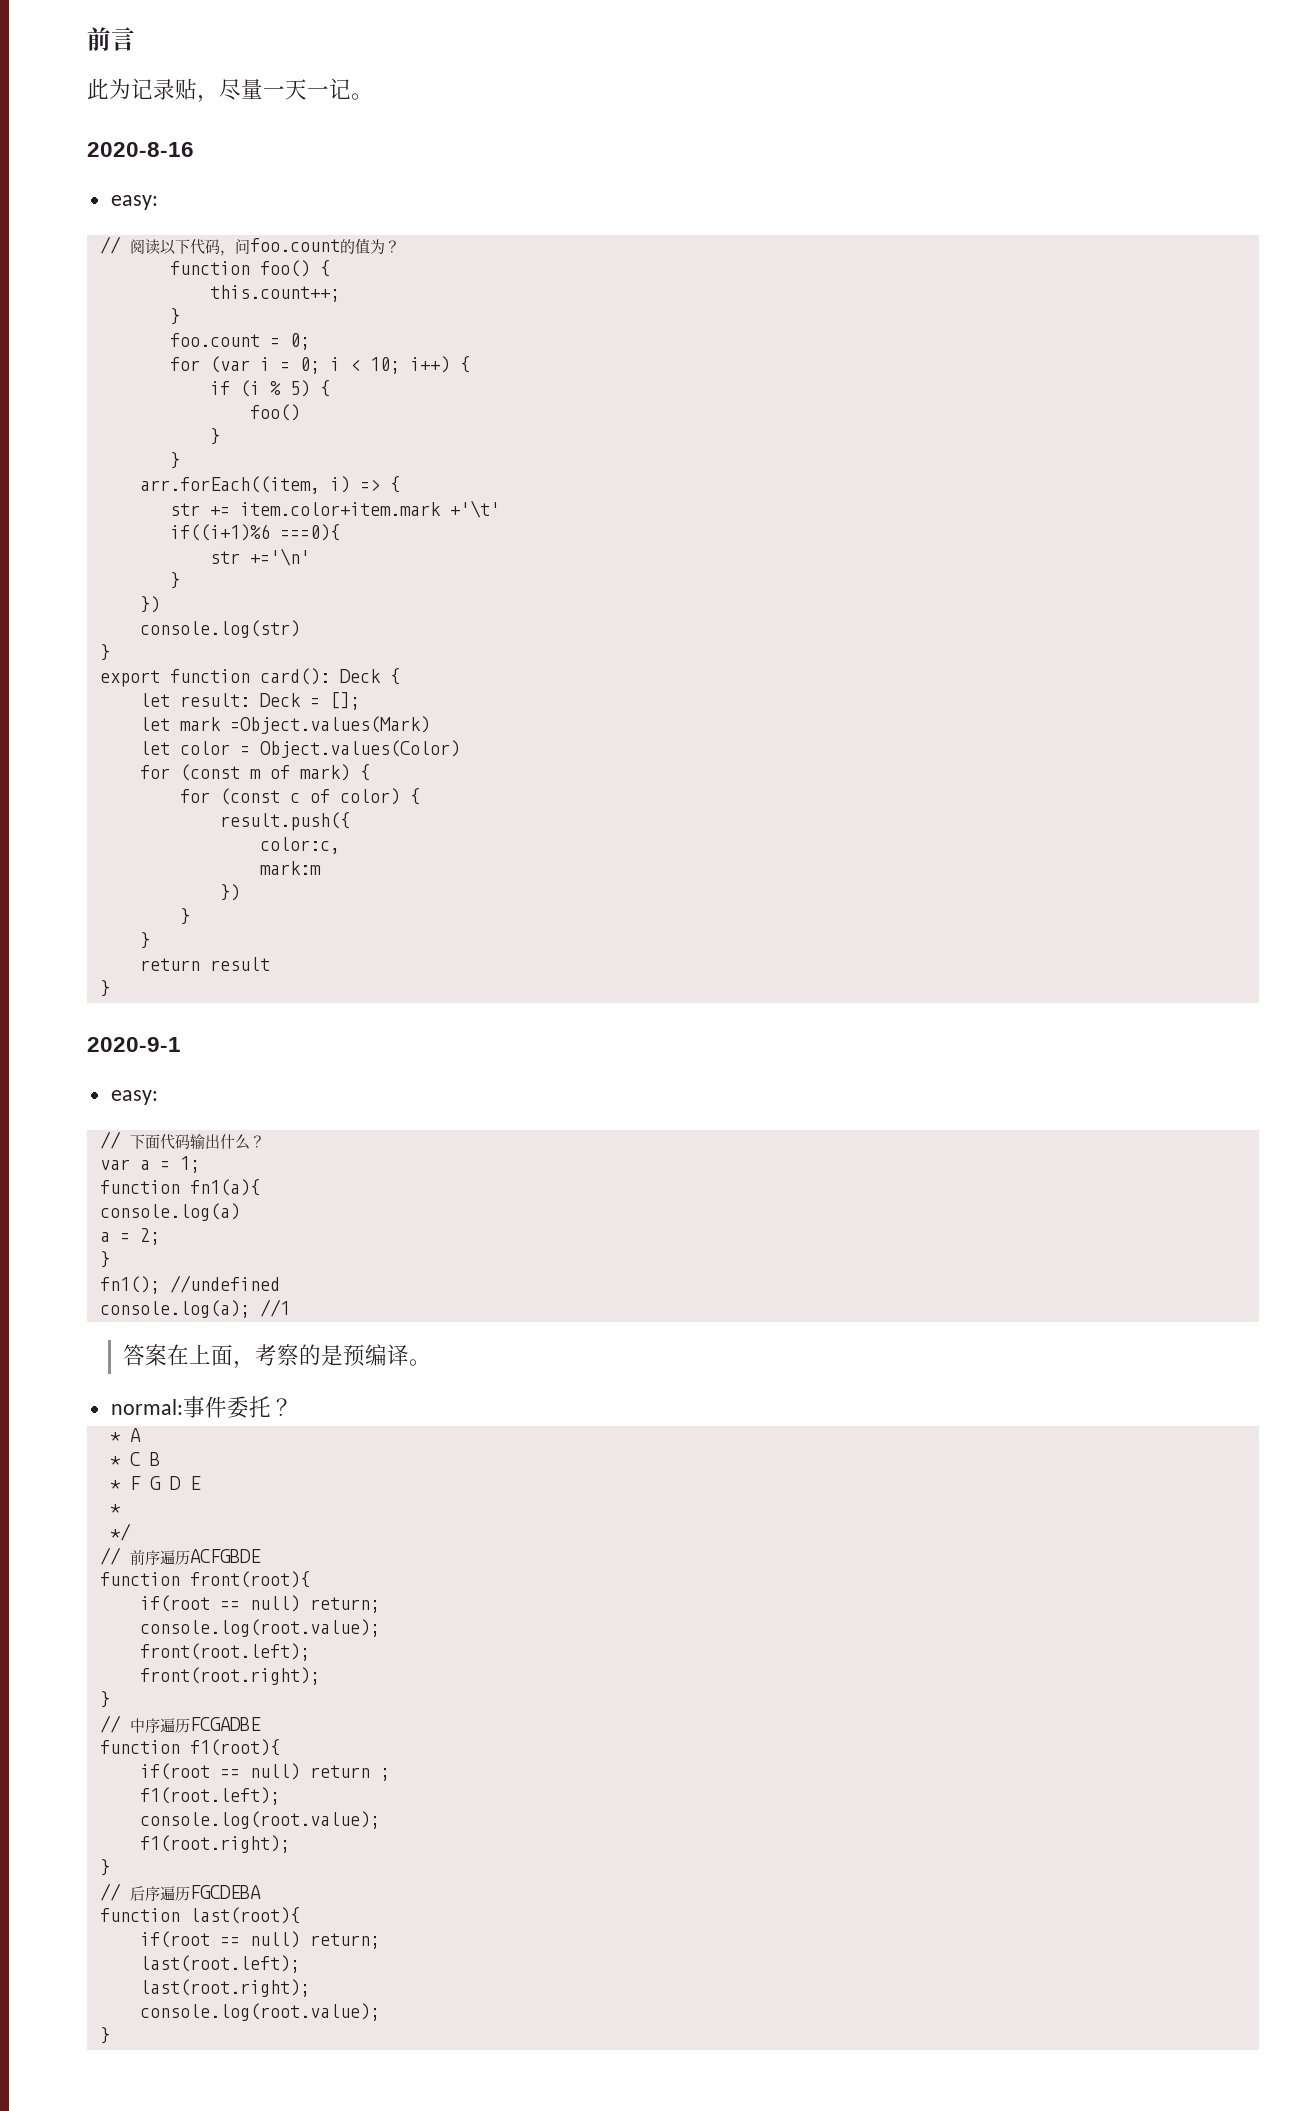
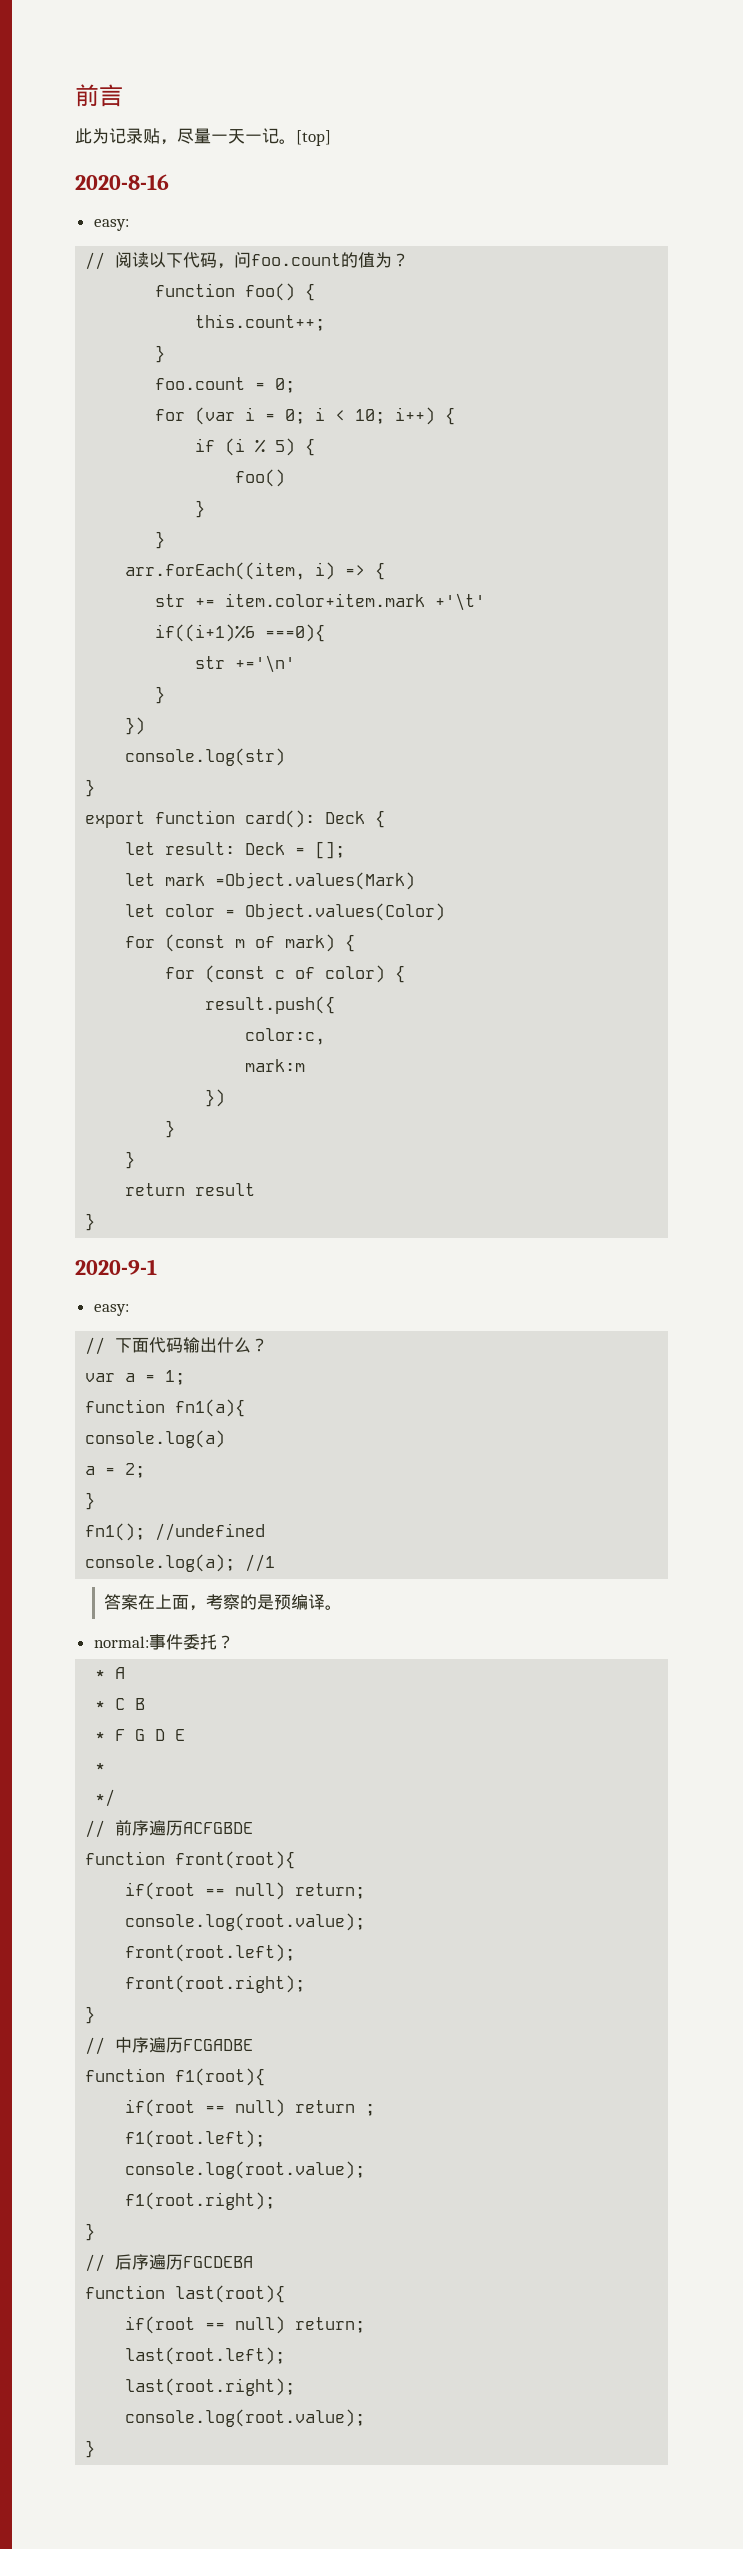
+ [top]

